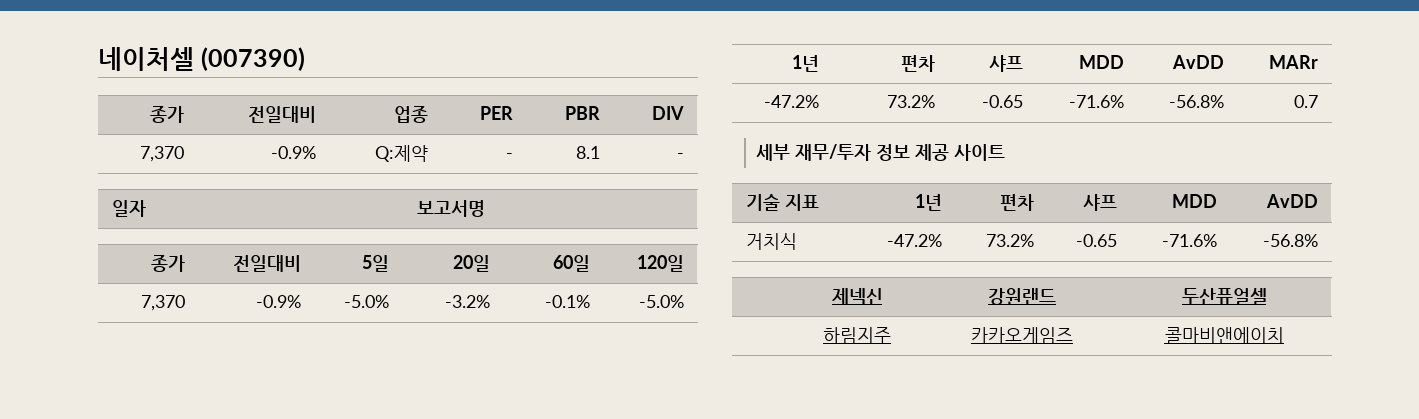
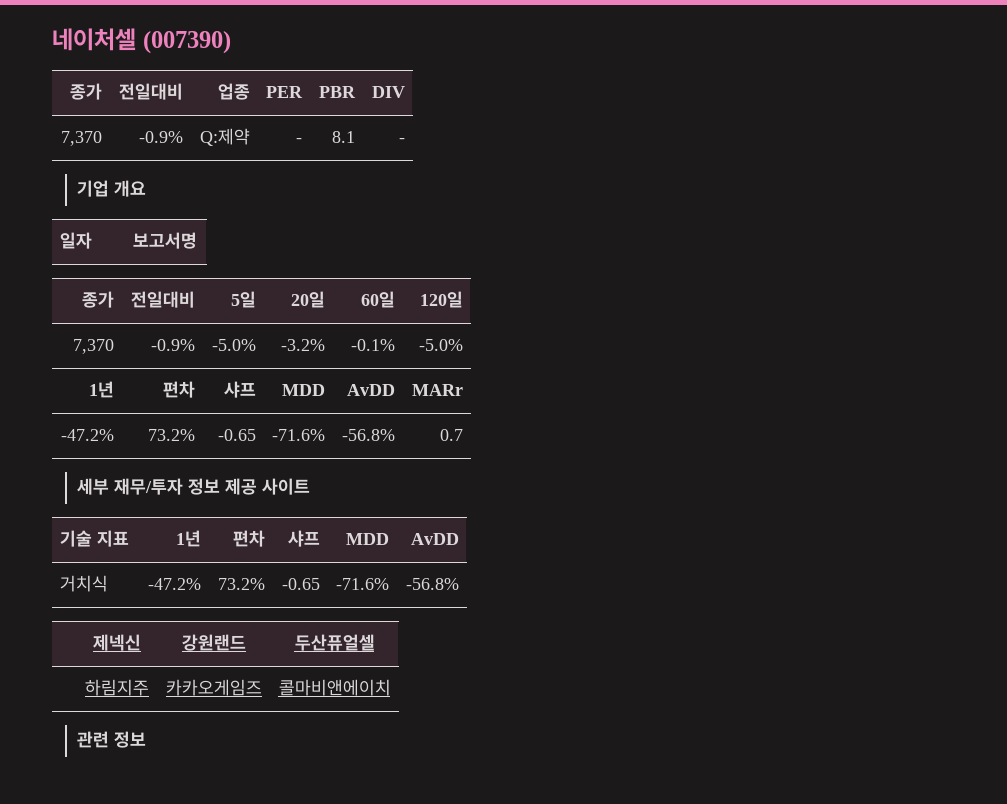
+ 기업 개요
+ 관련 정보

